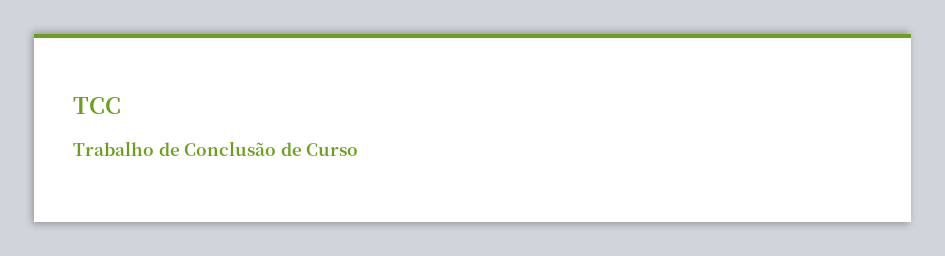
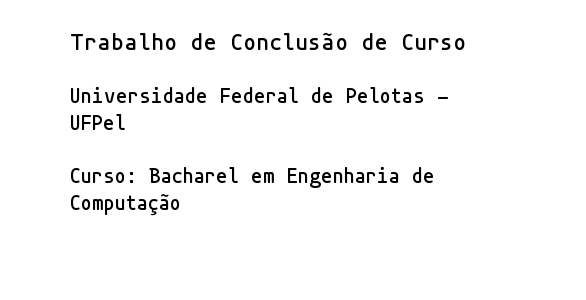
- TCC
+ Universidade Federal de Pelotas - UFPel
+ Curso: Bacharel em Engenharia de Computação

